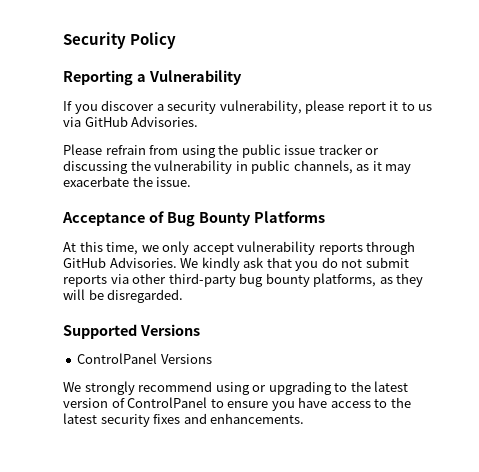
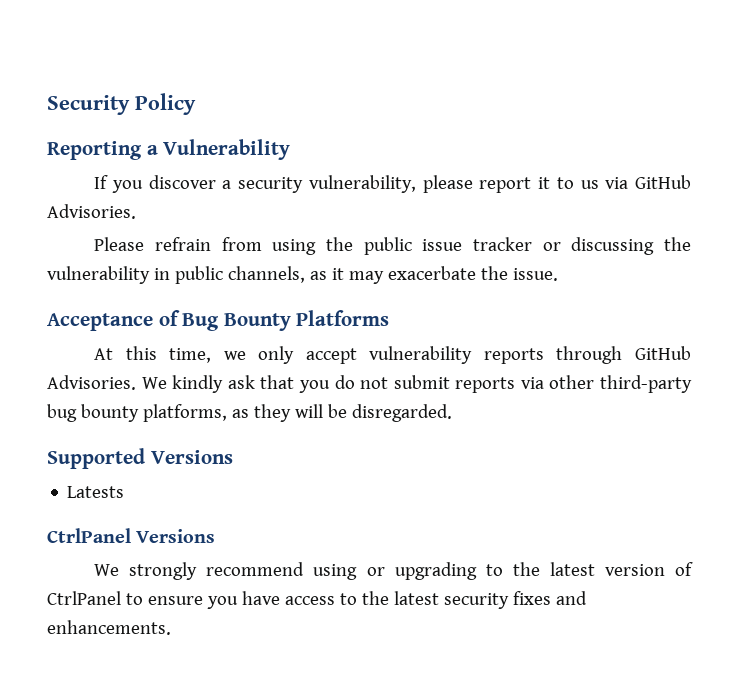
- ControlPanel Versions
+ Latests
+ CtrlPanel Versions
- We strongly recommend using or upgrading to the latest version of ControlPanel to ensure you have access to the latest security fixes and enhancements.
+ We strongly recommend using or upgrading to the latest version of CtrlPanel to ensure you have access to the latest security fixes and enhancements.

